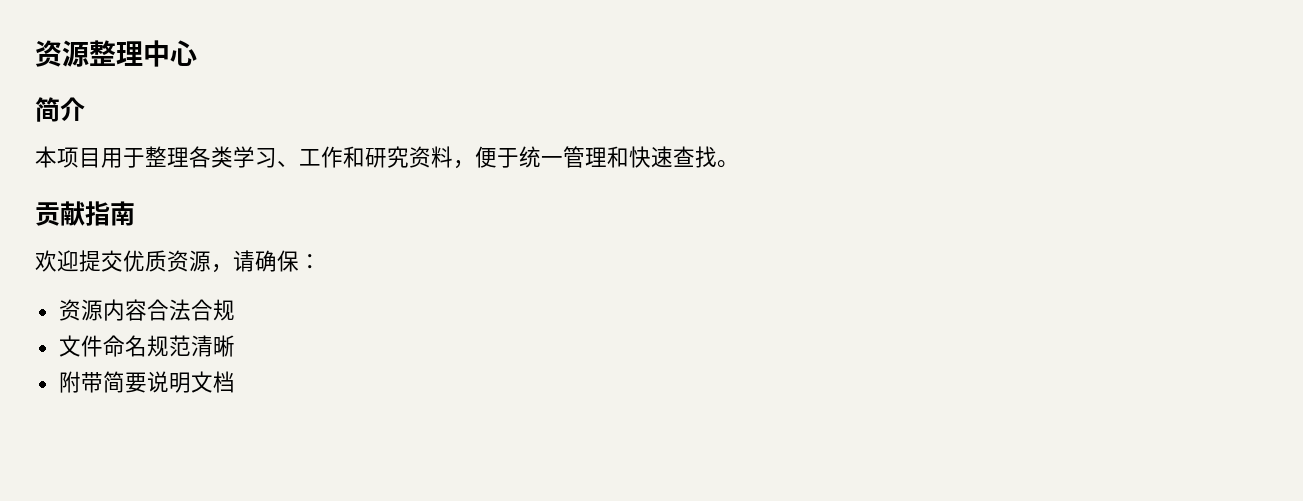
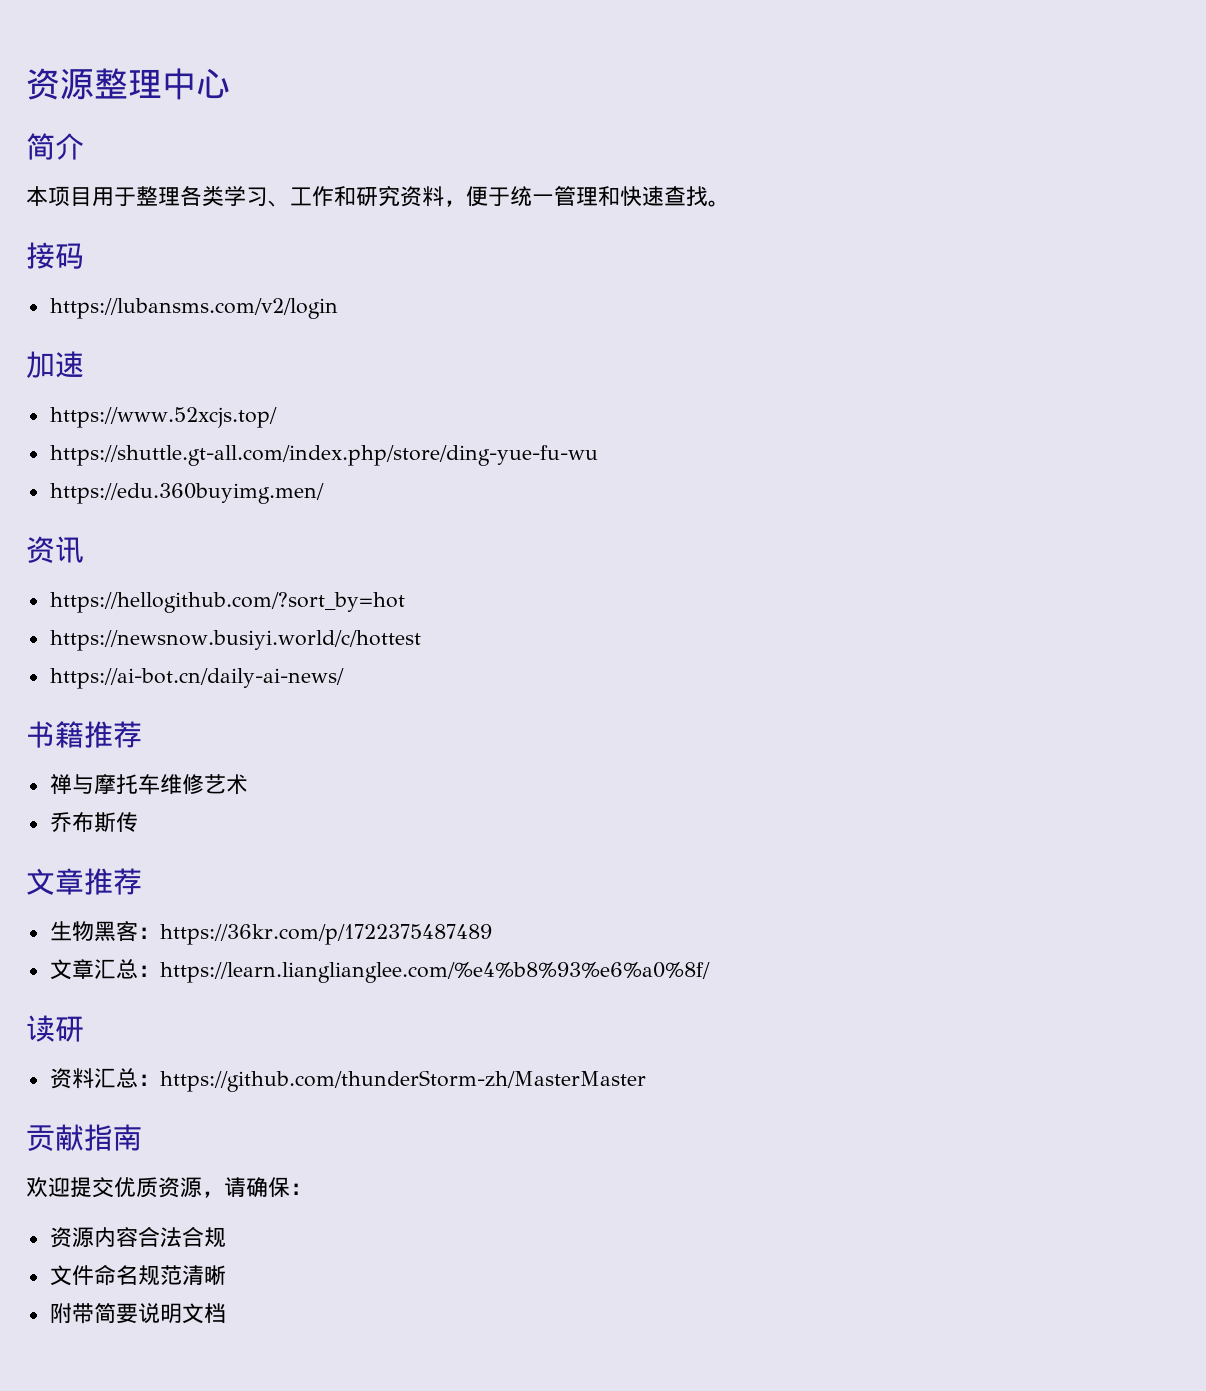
+ 接码
+ https://lubansms.com/v2/login
+ 加速
+ https://www.52xcjs.top/
+ https://shuttle.gt-all.com/index.php/store/ding-yue-fu-wu
+ https://edu.360buyimg.men/
+ 资讯
+ https://hellogithub.com/?sort_by=hot
+ https://newsnow.busiyi.world/c/hottest
+ https://ai-bot.cn/daily-ai-news/
+ 书籍推荐
+ 禅与摩托车维修艺术
+ 乔布斯传
+ 文章推荐
+ 生物黑客：https://36kr.com/p/1722375487489
+ 文章汇总：https://learn.lianglianglee.com/%e4%b8%93%e6%a0%8f/
+ 读研
+ 资料汇总：https://github.com/thunderStorm-zh/MasterMaster

